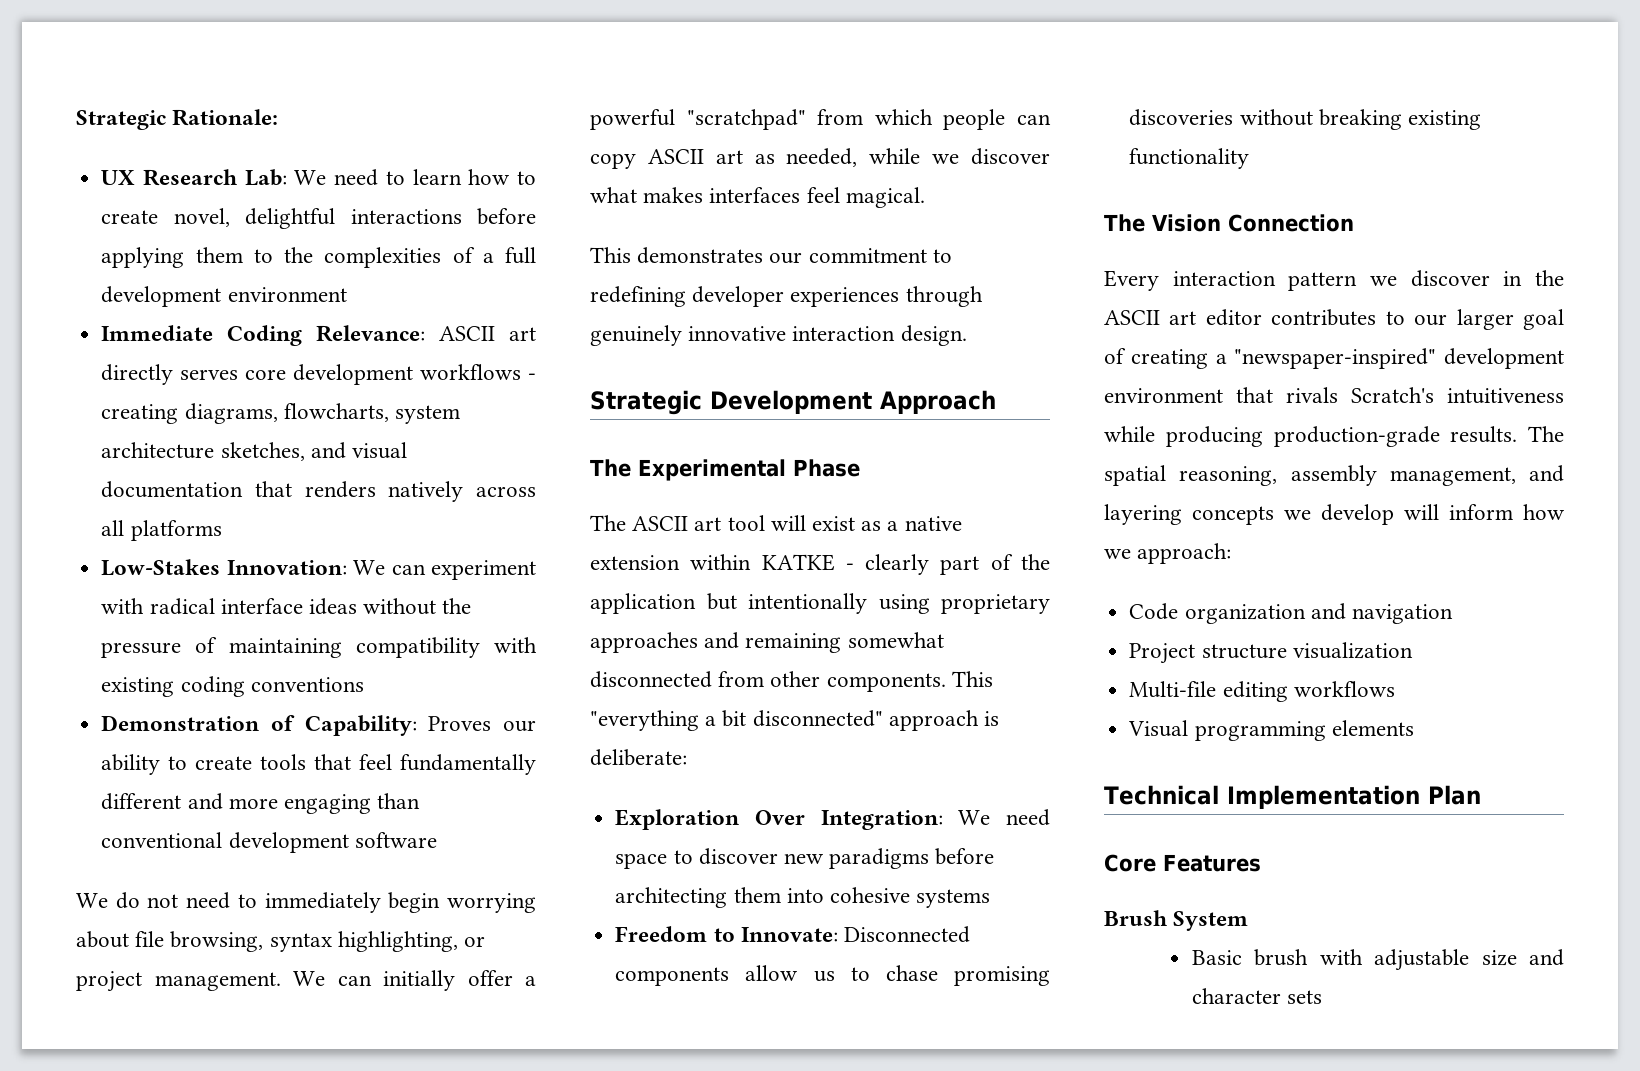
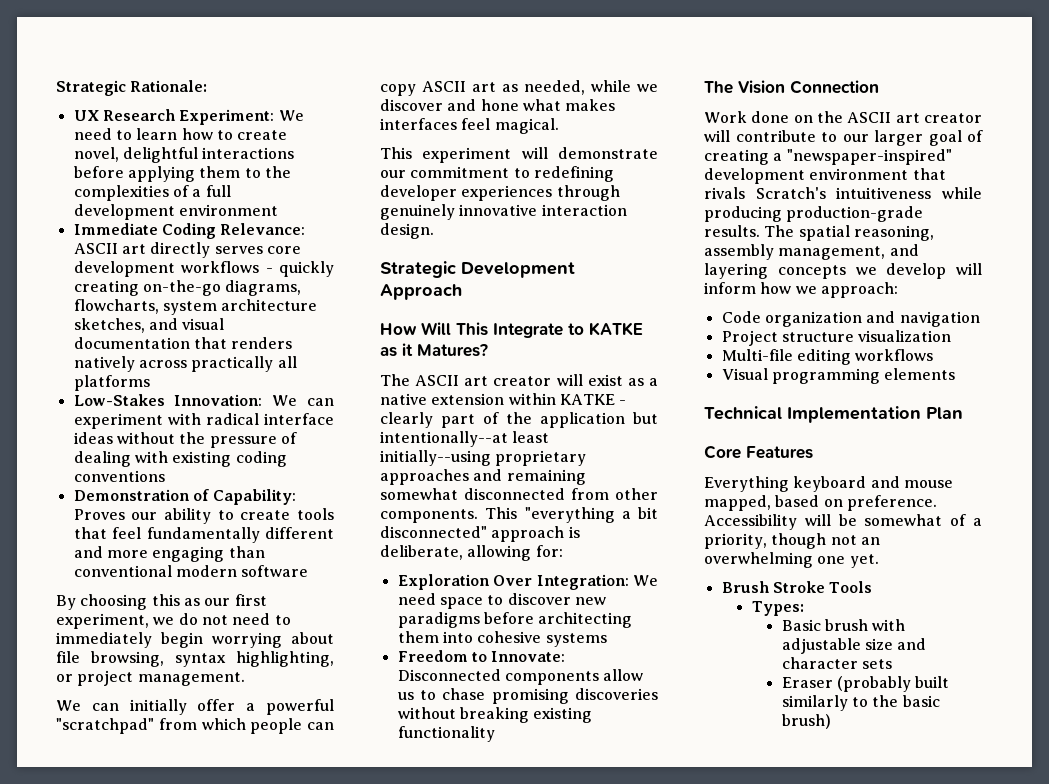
- UX Research Lab: We need to learn how to create novel, delightful interactions before applying them to the complexities of a full development environment
+ UX Research Experiment: We need to learn how to create novel, delightful interactions before applying them to the complexities of a full development environment
- Immediate Coding Relevance: ASCII art directly serves core development workflows - creating diagrams, flowcharts, system architecture sketches, and visual documentation that renders natively across all platforms
+ Immediate Coding Relevance: ASCII art directly serves core development workflows - quickly creating on-the-go diagrams, flowcharts, system architecture sketches, and visual documentation that renders natively across practically all platforms
- Low-Stakes Innovation: We can experiment with radical interface ideas without the pressure of maintaining compatibility with existing coding conventions
+ Low-Stakes Innovation: We can experiment with radical interface ideas without the pressure of dealing with existing coding conventions
- Demonstration of Capability: Proves our ability to create tools that feel fundamentally different and more engaging than conventional development software
+ Demonstration of Capability: Proves our ability to create tools that feel fundamentally different and more engaging than conventional modern software
- We do not need to immediately begin worrying about file browsing, syntax highlighting, or project management. We can initially offer a powerful "scratchpad" from which people can copy ASCII art as needed, while we discover what makes interfaces feel magical.
+ By choosing this as our first experiment, we do not need to immediately begin worrying about file browsing, syntax highlighting, or project management.
+ We can initially offer a powerful "scratchpad" from which people can copy ASCII art as needed, while we discover and hone what makes interfaces feel magical.
- This demonstrates our commitment to redefining developer experiences through genuinely innovative interaction design.
+ This experiment will demonstrate our commitment to redefining developer experiences through genuinely innovative interaction design.
- The Experimental Phase
+ How Will This Integrate to KATKE as it Matures?
- The ASCII art tool will exist as a native extension within KATKE - clearly part of the application but intentionally using proprietary approaches and remaining somewhat disconnected from other components.
+ The ASCII art creator will exist as a native extension within KATKE - clearly part of the application but intentionally--at least initially--using proprietary approaches and remaining somewhat disconnected from other components.
- This "everything a bit disconnected" approach is deliberate:
+ This "everything a bit disconnected" approach is deliberate, allowing for:
- Every interaction pattern we discover in the ASCII art editor contributes to our larger goal of creating a "newspaper-inspired" development environment that rivals Scratch's intuitiveness while producing production-grade results.
+ Work done on the ASCII art creator will contribute to our larger goal of creating a "newspaper-inspired" development environment that rivals Scratch's intuitiveness while producing production-grade results.
- Brush System
+ Everything keyboard and mouse mapped, based on preference. Accessibility will be somewhat of a priority, though not an overwhelming one yet.
+ Brush Stroke Tools
+ Types:
+ Eraser (probably built similarly to the basic brush)

